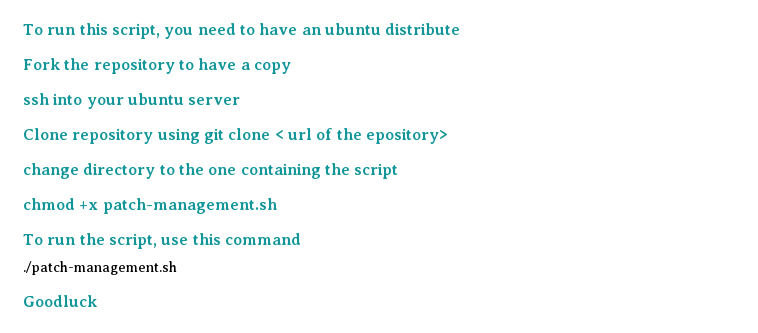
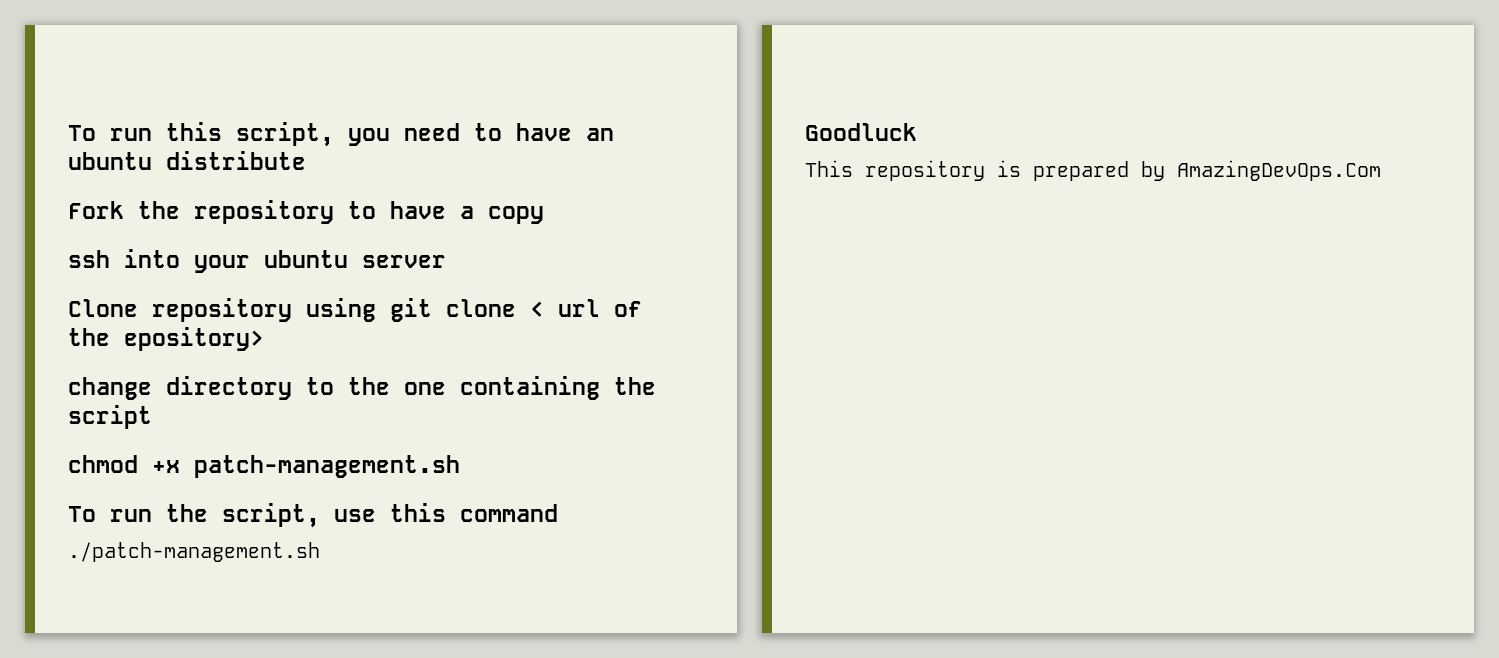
+ This repository is prepared by AmazingDevOps.Com

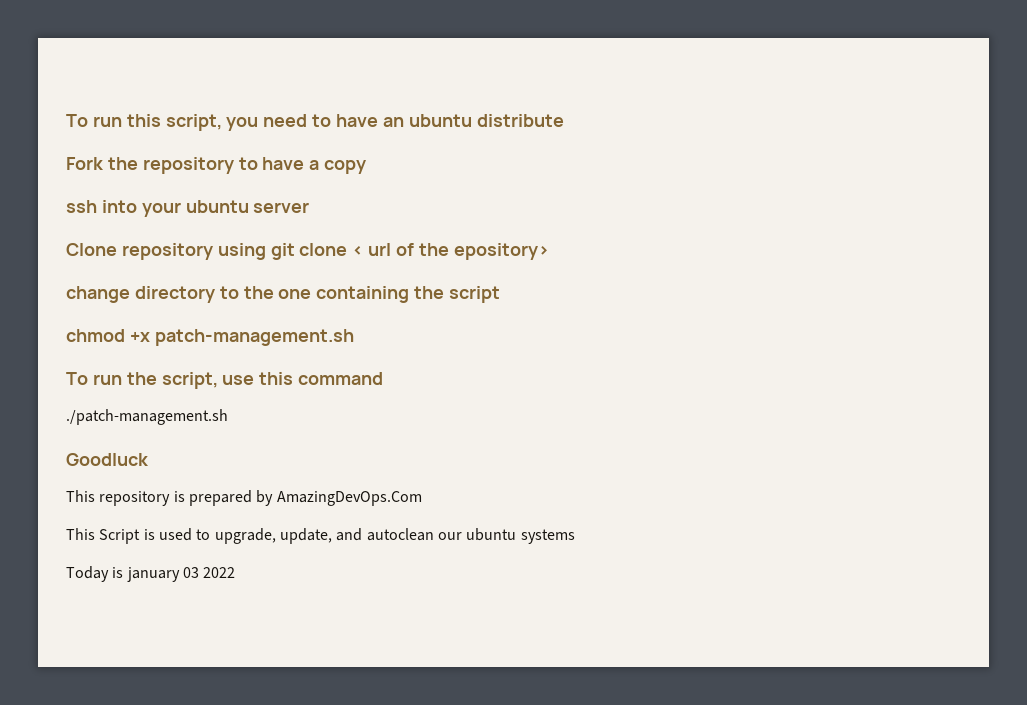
+ This Script is used to upgrade, update, and autoclean our ubuntu systems
+ Today is january 03 2022

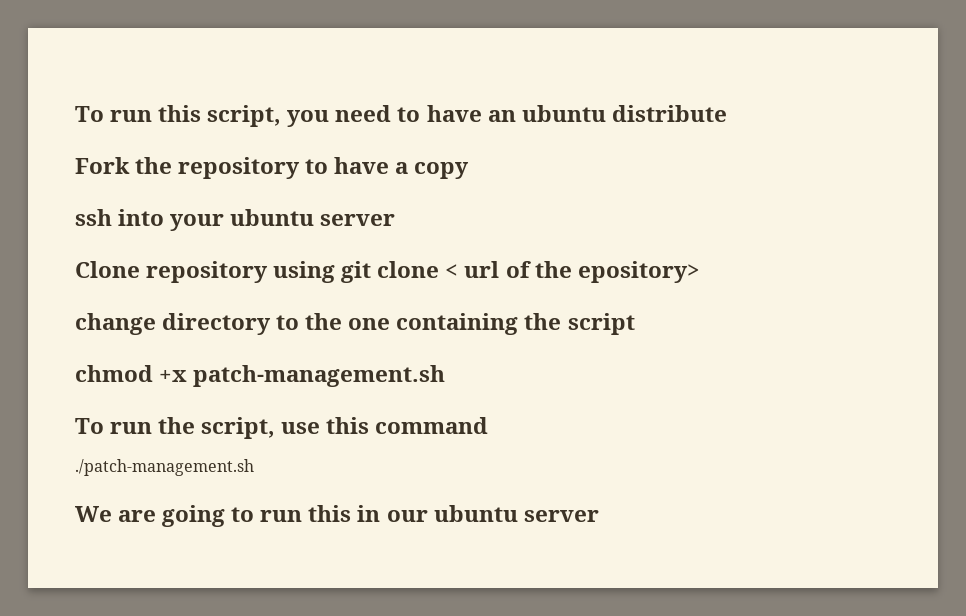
- Goodluck
- This repository is prepared by AmazingDevOps.Com
- This Script is used to upgrade, update, and autoclean our ubuntu systems
- Today is january 03 2022
+ We are going to run this in our ubuntu server

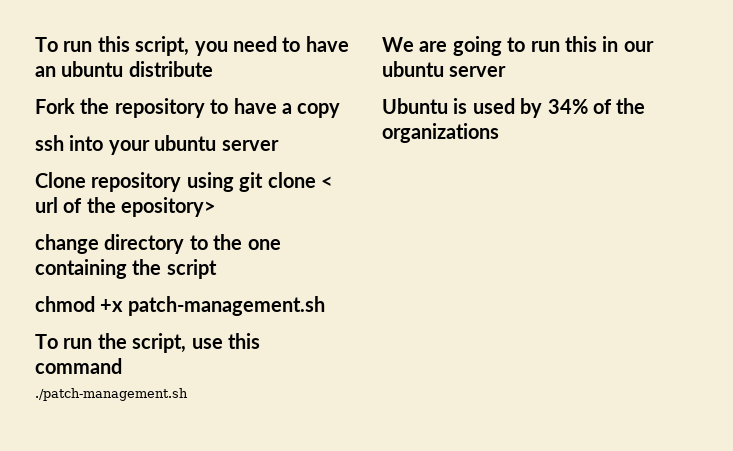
+ Ubuntu is used by 34% of the organizations

